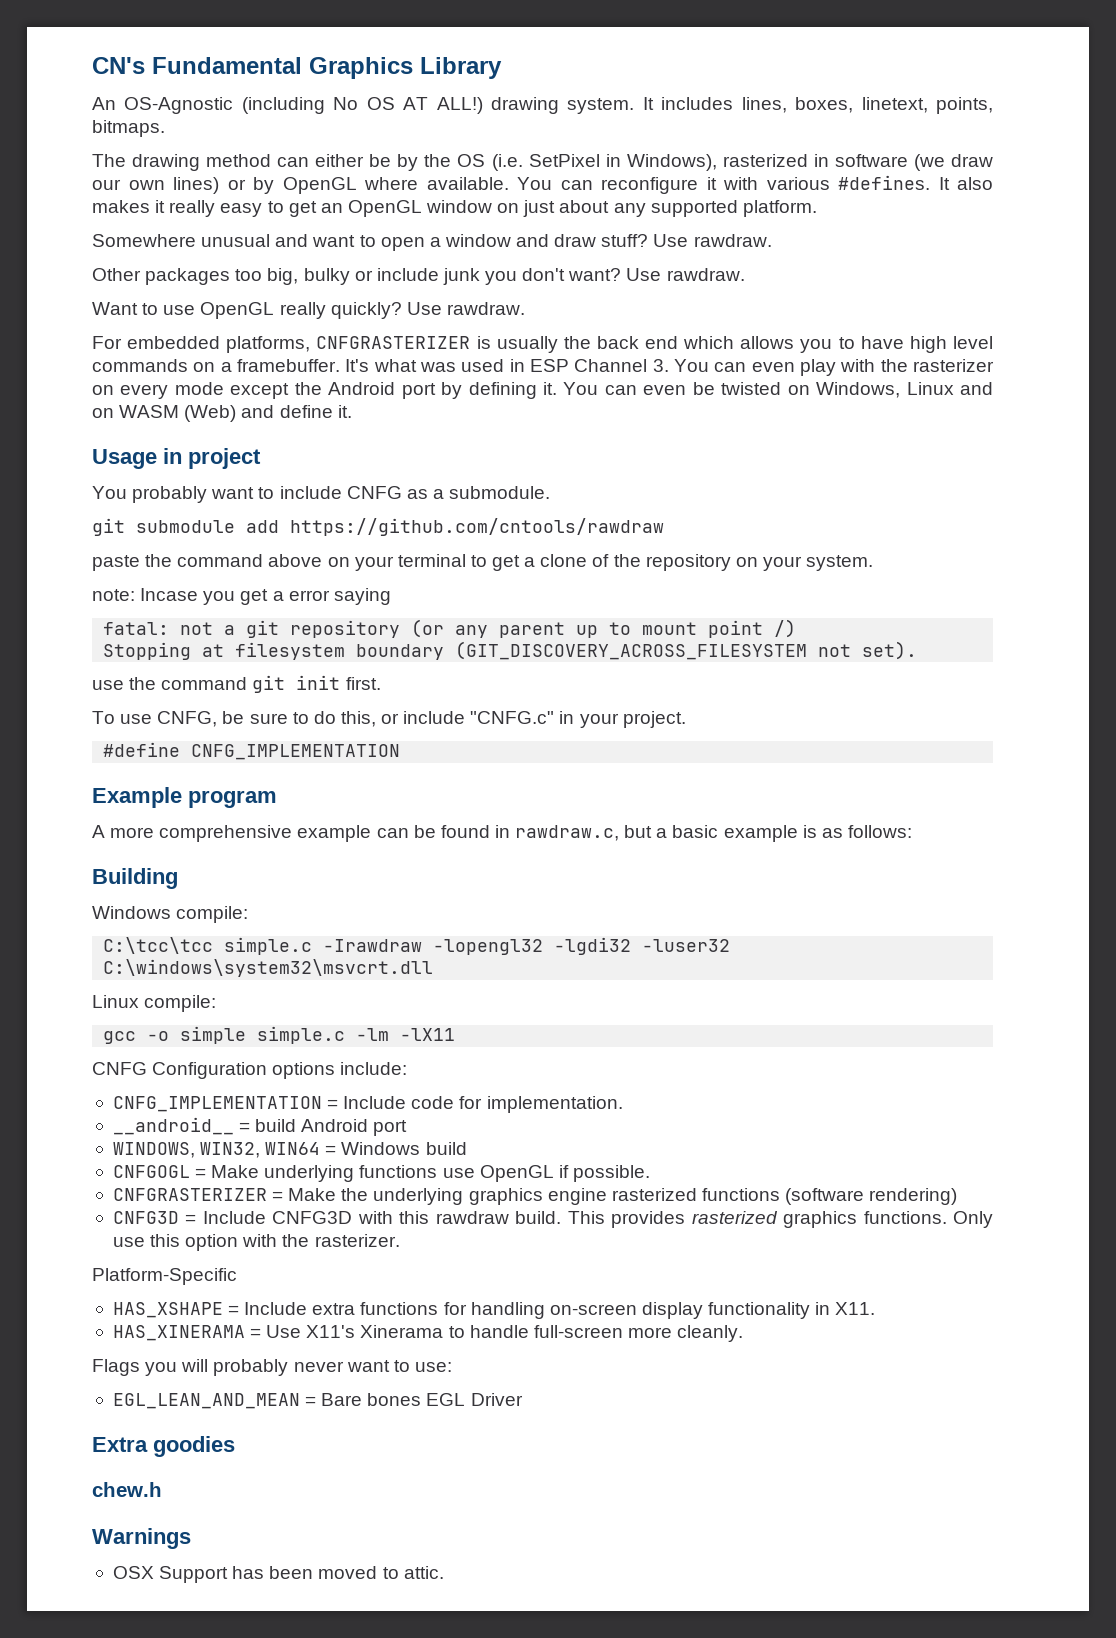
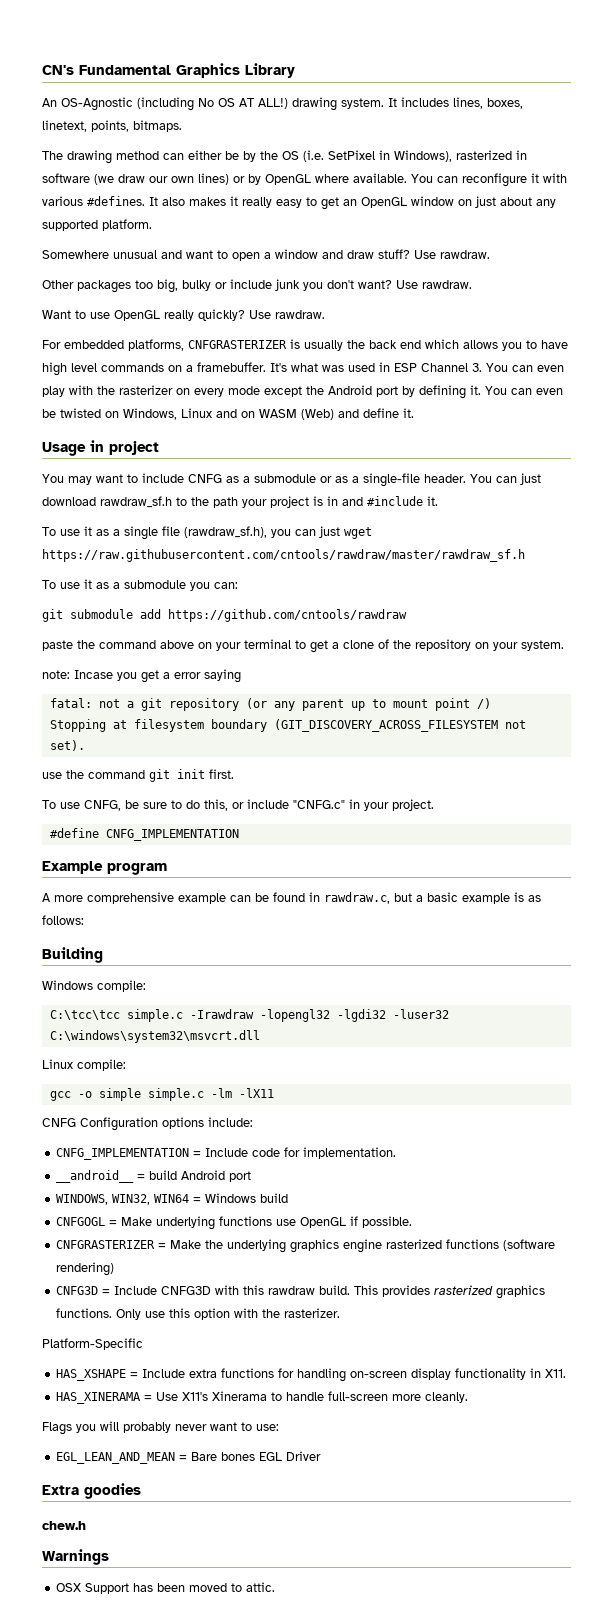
- You probably want to include CNFG as a submodule.
+ You may want to include CNFG as a submodule or as a single-file header. You can just download rawdraw_sf.h to the path your project is in and #include it.
+ To use it as a single file (rawdraw_sf.h), you can just wget https://raw.githubusercontent.com/cntools/rawdraw/master/rawdraw_sf.h
+ To use it as a submodule you can:

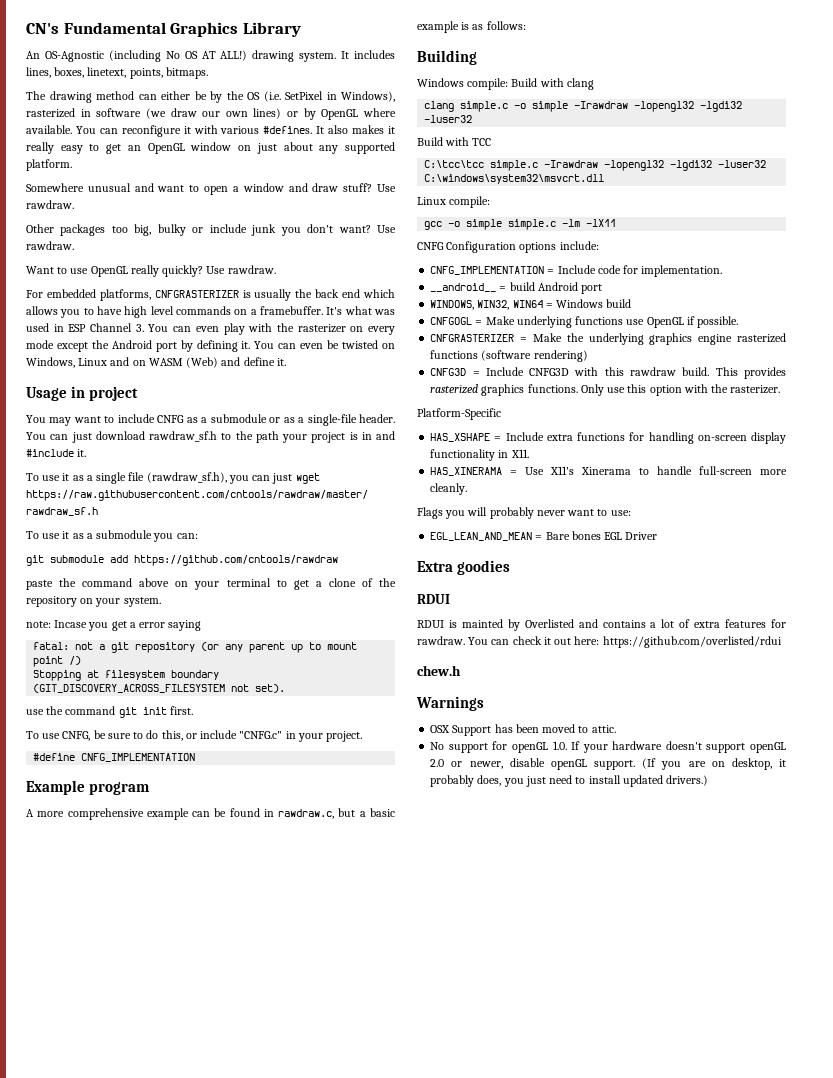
- Windows compile:
+ Windows compile: Build with clang
+ clang simple.c -o simple -Irawdraw -lopengl32 -lgdi32 -luser32
+ Build with TCC
  Extra goodies
+ RDUI
+ RDUI is mainted by Overlisted and contains a lot of extra features for rawdraw. You can check it out here: https://github.com/overlisted/rdui
+ No support for openGL 1.0. If your hardware doesn't support openGL 2.0 or newer, disable openGL support. (If you are on desktop, it probably does, you just need to install updated drivers.)

